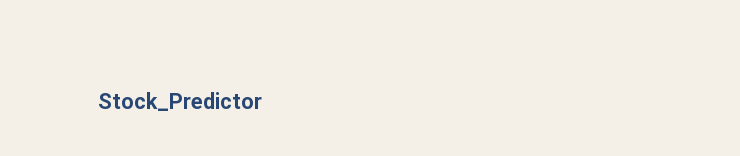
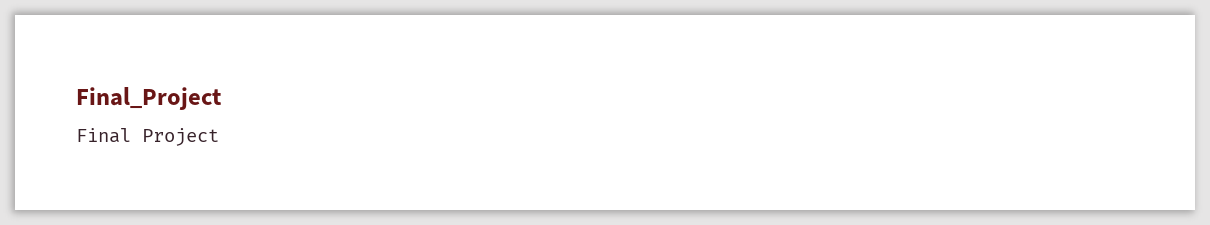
- Stock_Predictor
+ Final_Project
+ Final Project

